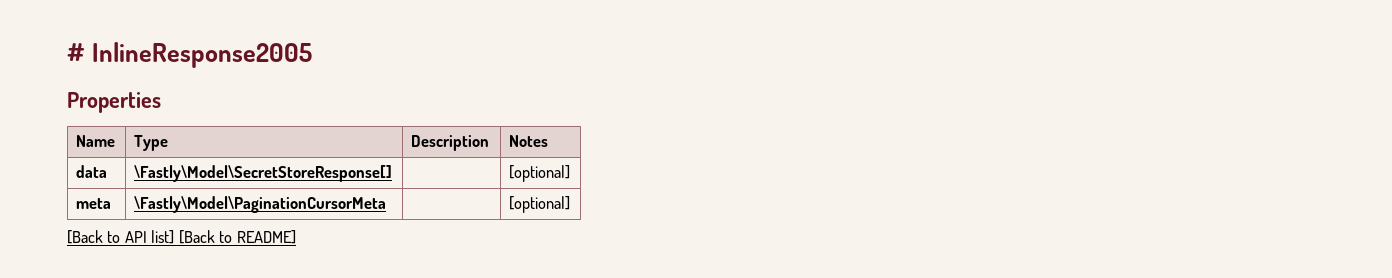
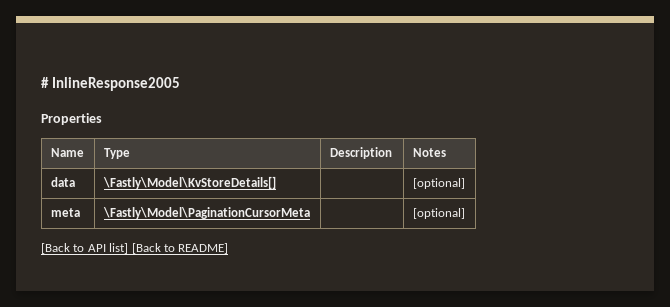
- data | \Fastly\Model\SecretStoreResponse[] | | [optional]
+ data | \Fastly\Model\KvStoreDetails[] | | [optional]

